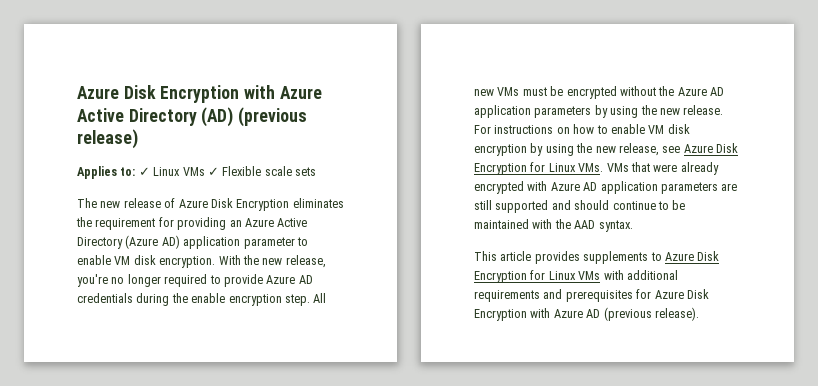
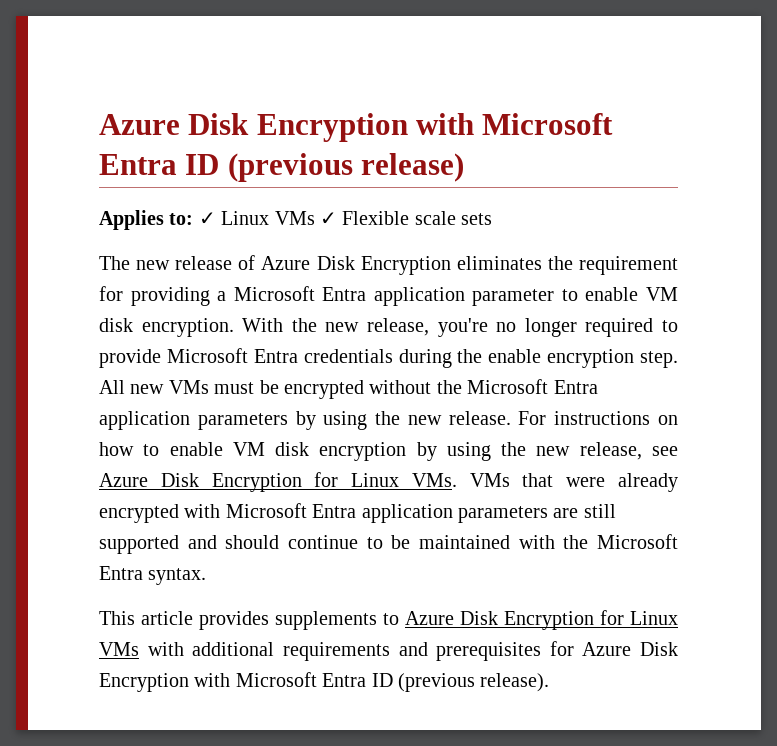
- Azure Disk Encryption with Azure Active Directory (AD) (previous release)
+ Azure Disk Encryption with Microsoft Entra ID (previous release)
- The new release of Azure Disk Encryption eliminates the requirement for providing an Azure Active Directory (Azure AD) application parameter to enable VM disk encryption.
+ The new release of Azure Disk Encryption eliminates the requirement for providing a Microsoft Entra application parameter to enable VM disk encryption.
- With the new release, you're no longer required to provide Azure AD credentials during the enable encryption step.
+ With the new release, you're no longer required to provide Microsoft Entra credentials during the enable encryption step.
- All new VMs must be encrypted without the Azure AD application parameters by using the new release.
+ All new VMs must be encrypted without the Microsoft Entra application parameters by using the new release.
- For instructions on how to enable VM disk encryption by using the new release, see Azure Disk Encryption for Linux VMs. VMs that were already encrypted with Azure AD application parameters are still supported and should continue to be maintained with the AAD syntax.
+ For instructions on how to enable VM disk encryption by using the new release, see Azure Disk Encryption for Linux VMs. VMs that were already encrypted with Microsoft Entra application parameters are still supported and should continue to be maintained with the Microsoft Entra syntax.
- This article provides supplements to Azure Disk Encryption for Linux VMs with additional requirements and prerequisites for Azure Disk Encryption with Azure AD (previous release).
+ This article provides supplements to Azure Disk Encryption for Linux VMs with additional requirements and prerequisites for Azure Disk Encryption with Microsoft Entra ID (previous release).

